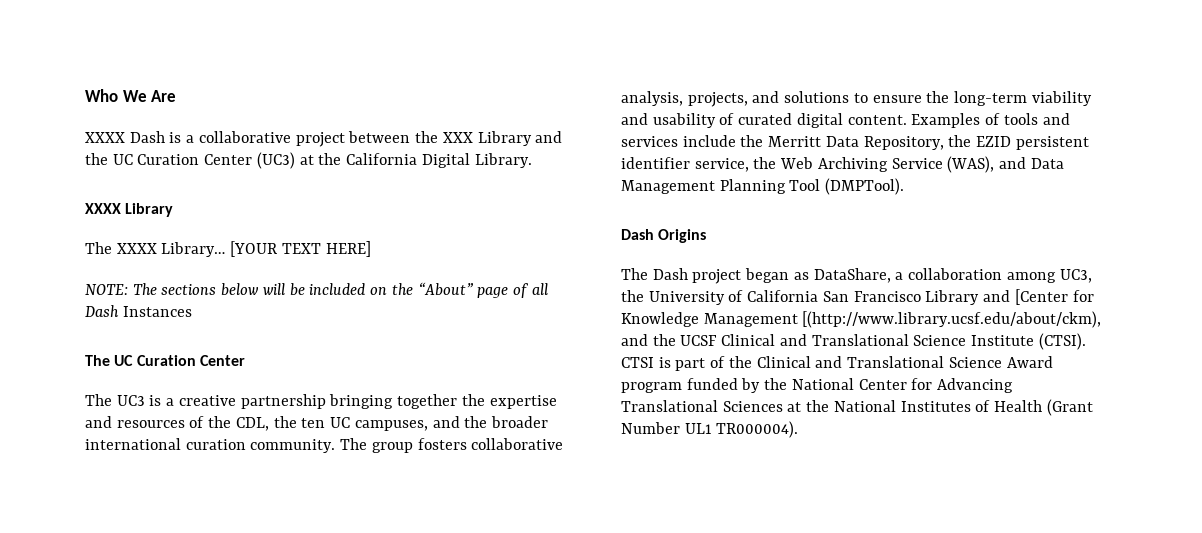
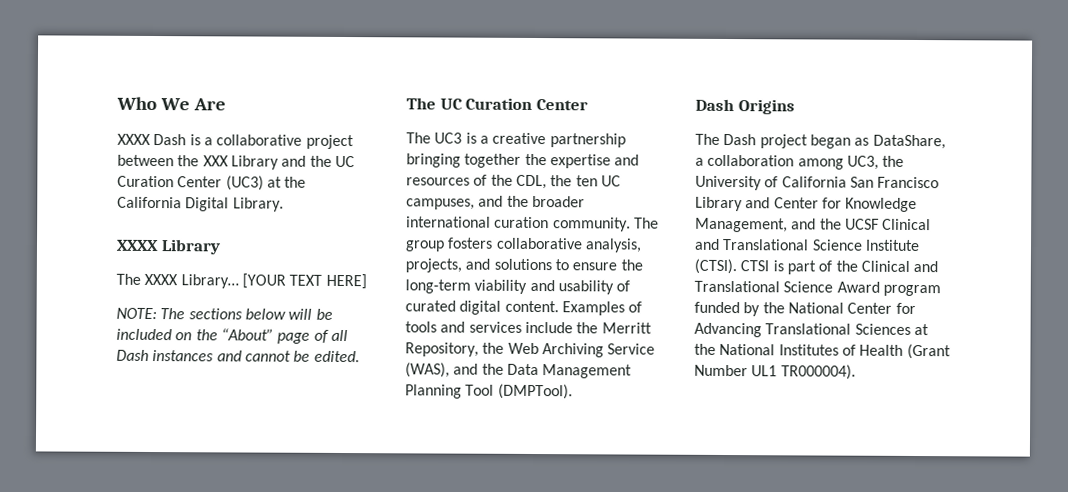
- NOTE: The sections below will be included on the “About” page of all Dash Instances
+ NOTE: The sections below will be included on the “About” page of all Dash instances and cannot be edited.
- Examples of tools and services include the Merritt Data Repository, the EZID persistent identifier service, the Web Archiving Service (WAS), and Data Management Planning Tool (DMPTool).
+ Examples of tools and services include the Merritt Repository, the Web Archiving Service (WAS), and the Data Management Planning Tool (DMPTool).
- The Dash project began as DataShare, a collaboration among UC3, the University of California San Francisco Library and [Center for Knowledge Management [(http://www.library.ucsf.edu/about/ckm), and the UCSF Clinical and Translational Science Institute (CTSI).
+ The Dash project began as DataShare, a collaboration among UC3, the University of California San Francisco Library and Center for Knowledge Management, and the UCSF Clinical and Translational Science Institute (CTSI).

